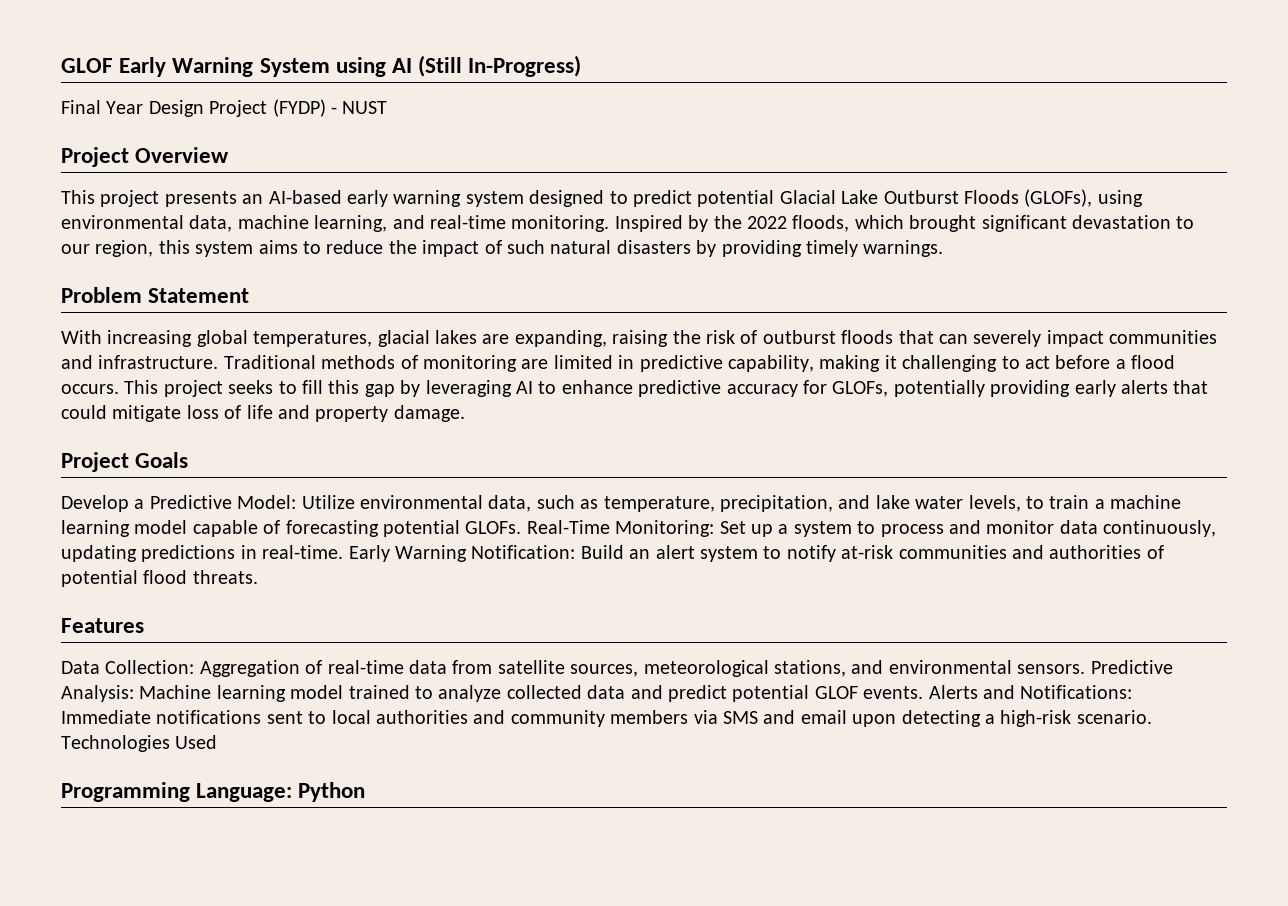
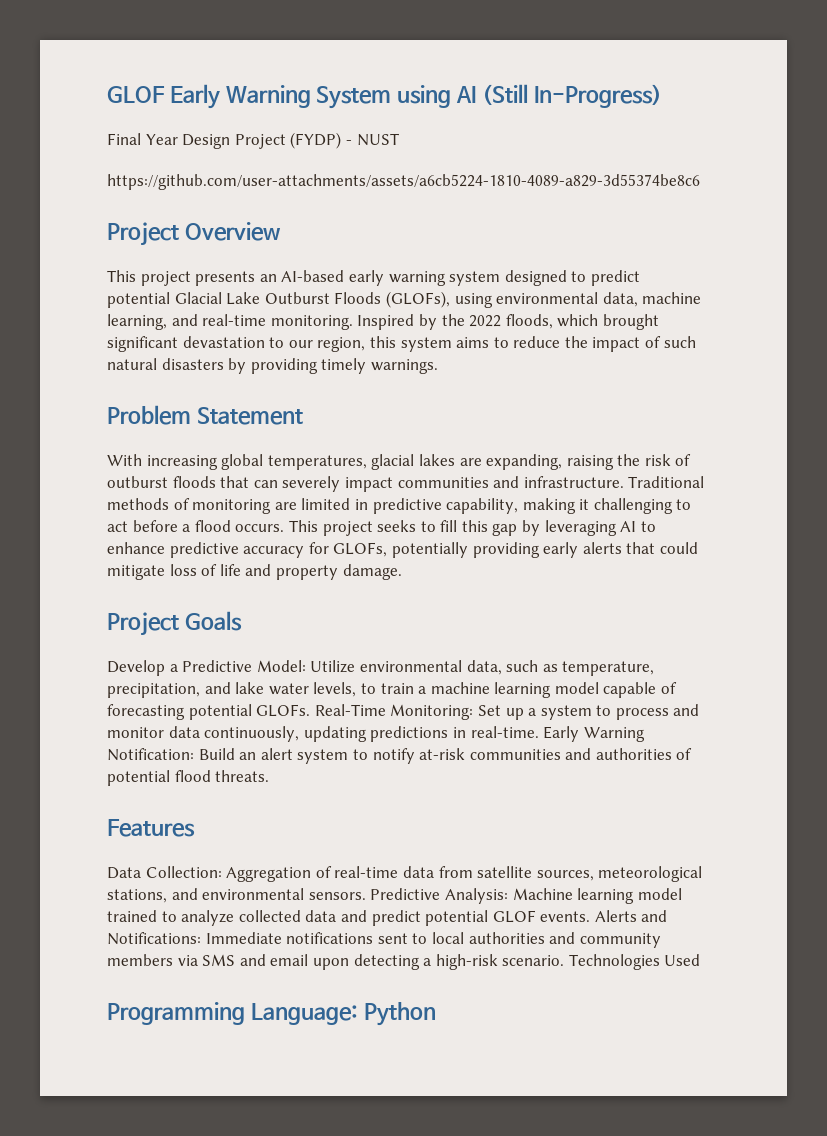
+ https://github.com/user-attachments/assets/a6cb5224-1810-4089-a829-3d55374be8c6

